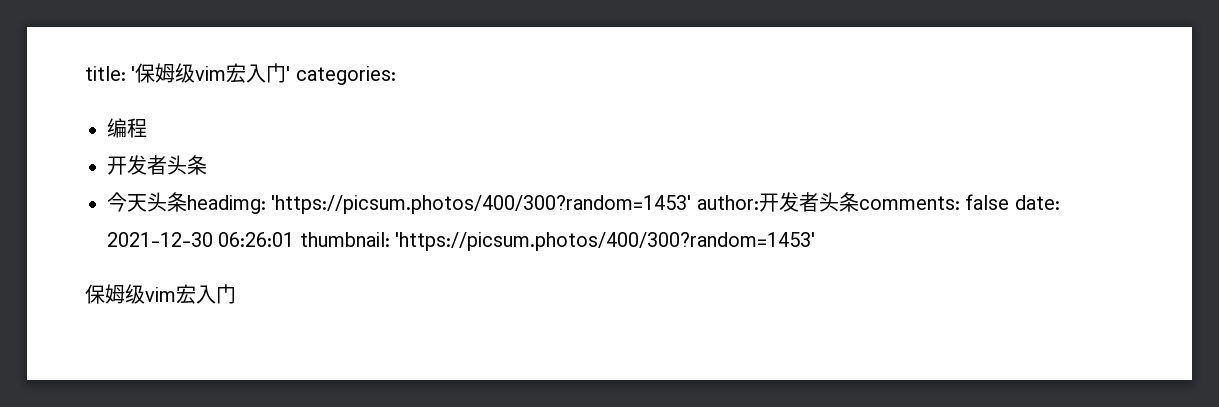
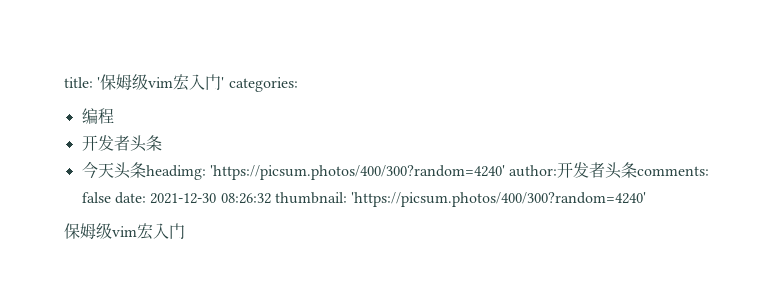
- 今天头条headimg: 'https://picsum.photos/400/300?random=1453' author:开发者头条comments: false date: 2021-12-30 06:26:01 thumbnail: 'https://picsum.photos/400/300?random=1453'
+ 今天头条headimg: 'https://picsum.photos/400/300?random=4240' author:开发者头条comments: false date: 2021-12-30 08:26:32 thumbnail: 'https://picsum.photos/400/300?random=4240'

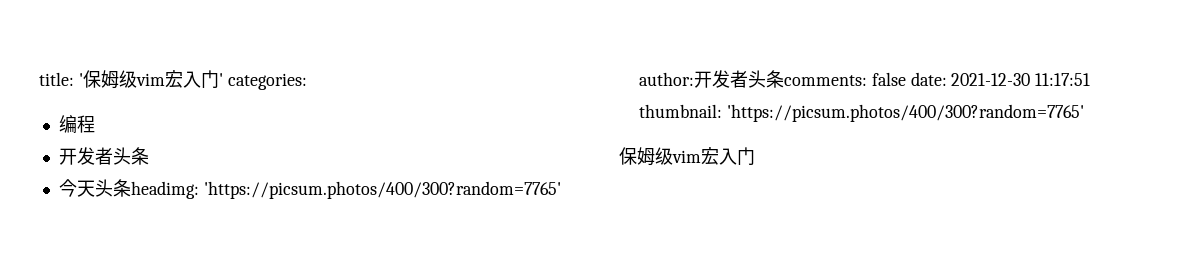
- 今天头条headimg: 'https://picsum.photos/400/300?random=4240' author:开发者头条comments: false date: 2021-12-30 08:26:32 thumbnail: 'https://picsum.photos/400/300?random=4240'
+ 今天头条headimg: 'https://picsum.photos/400/300?random=7765' author:开发者头条comments: false date: 2021-12-30 11:17:51 thumbnail: 'https://picsum.photos/400/300?random=7765'

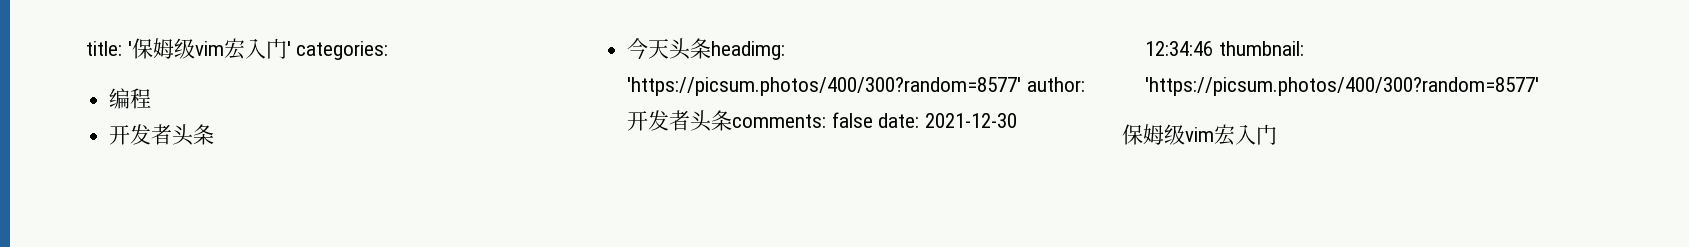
- 今天头条headimg: 'https://picsum.photos/400/300?random=7765' author:开发者头条comments: false date: 2021-12-30 11:17:51 thumbnail: 'https://picsum.photos/400/300?random=7765'
+ 今天头条headimg: 'https://picsum.photos/400/300?random=8577' author:开发者头条comments: false date: 2021-12-30 12:34:46 thumbnail: 'https://picsum.photos/400/300?random=8577'

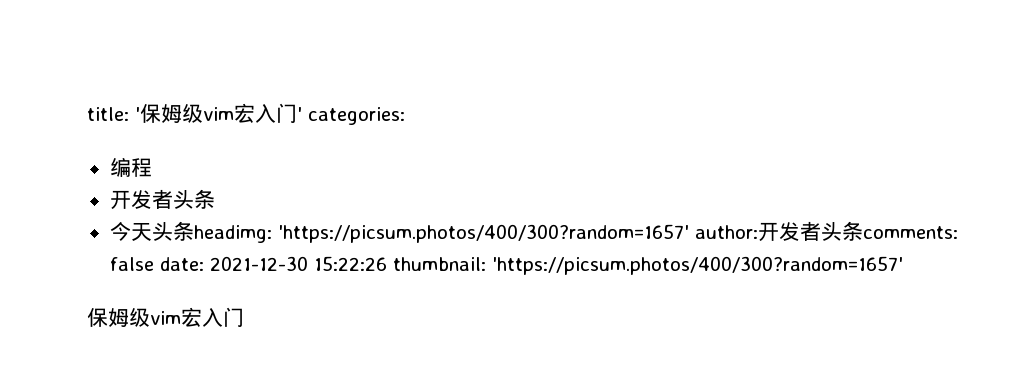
- 今天头条headimg: 'https://picsum.photos/400/300?random=8577' author:开发者头条comments: false date: 2021-12-30 12:34:46 thumbnail: 'https://picsum.photos/400/300?random=8577'
+ 今天头条headimg: 'https://picsum.photos/400/300?random=1657' author:开发者头条comments: false date: 2021-12-30 15:22:26 thumbnail: 'https://picsum.photos/400/300?random=1657'

